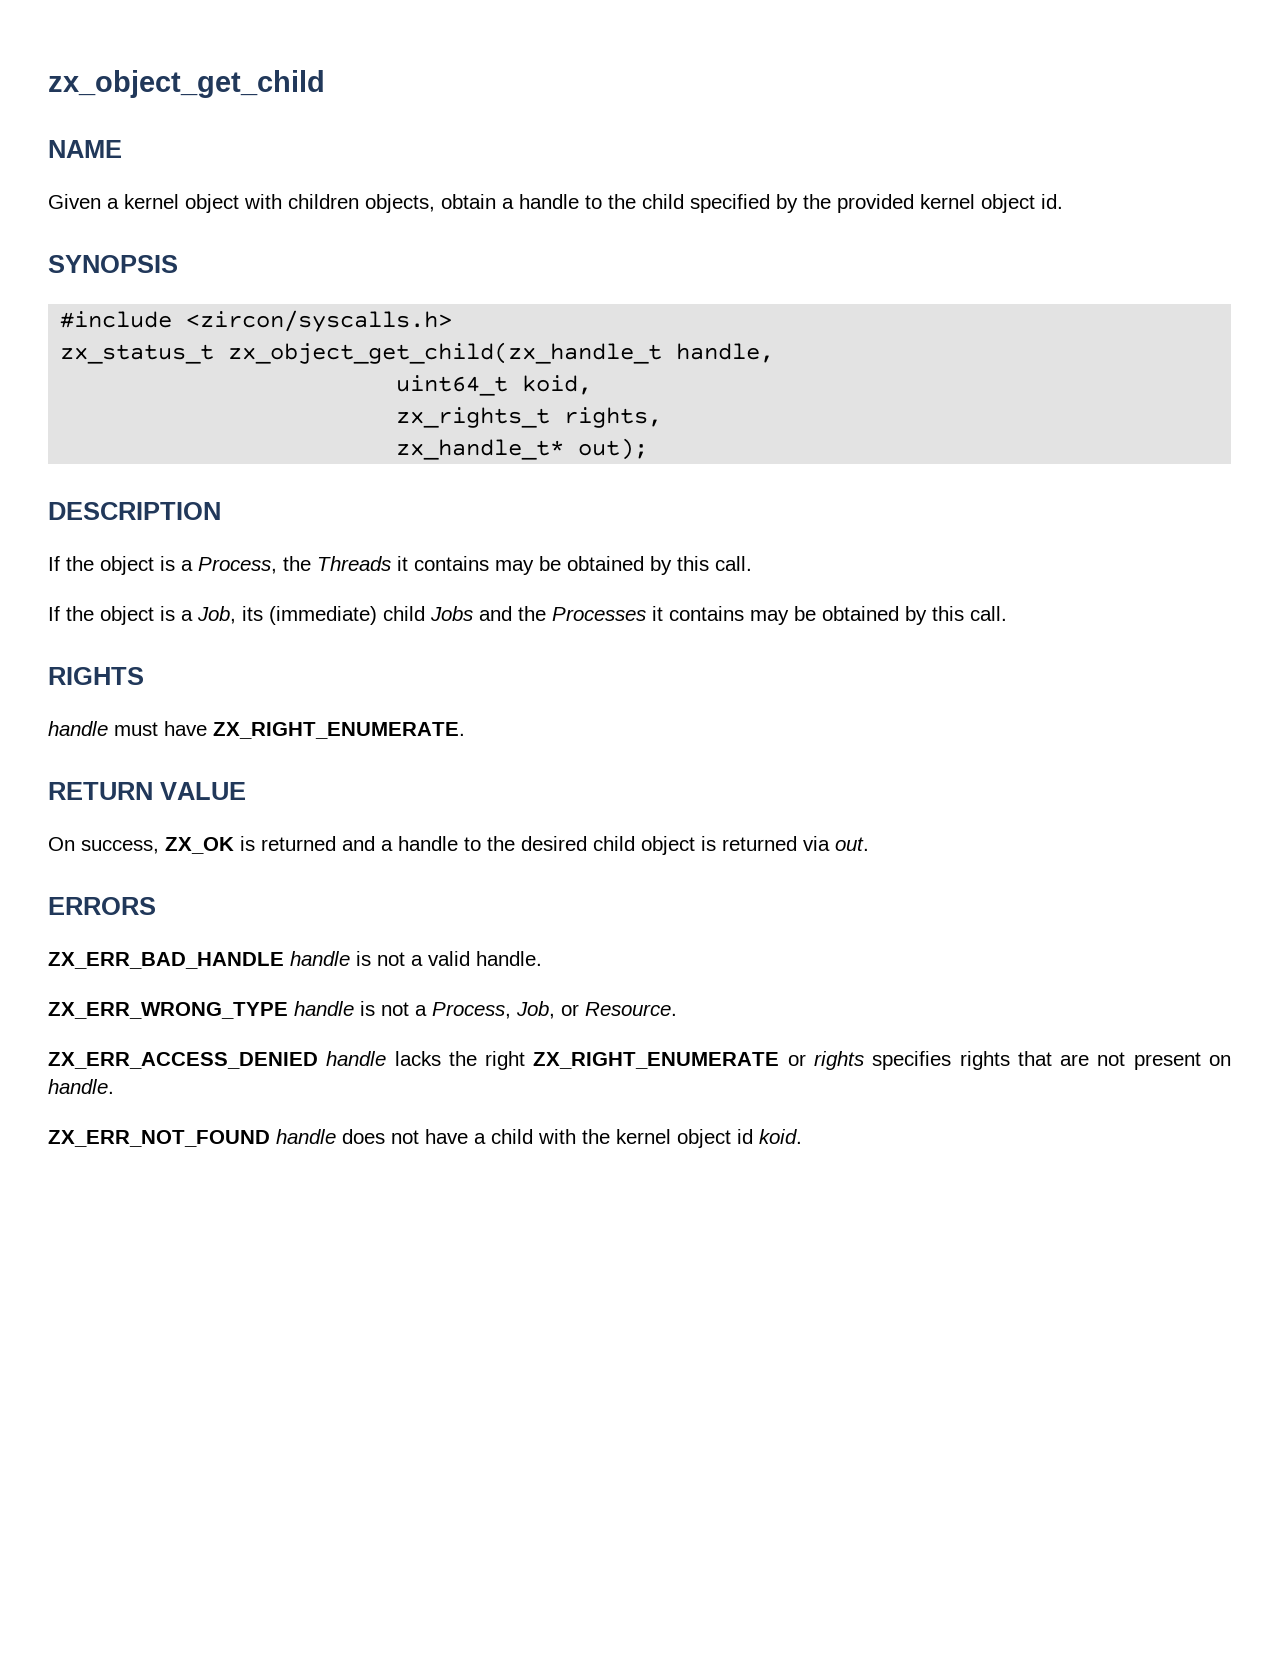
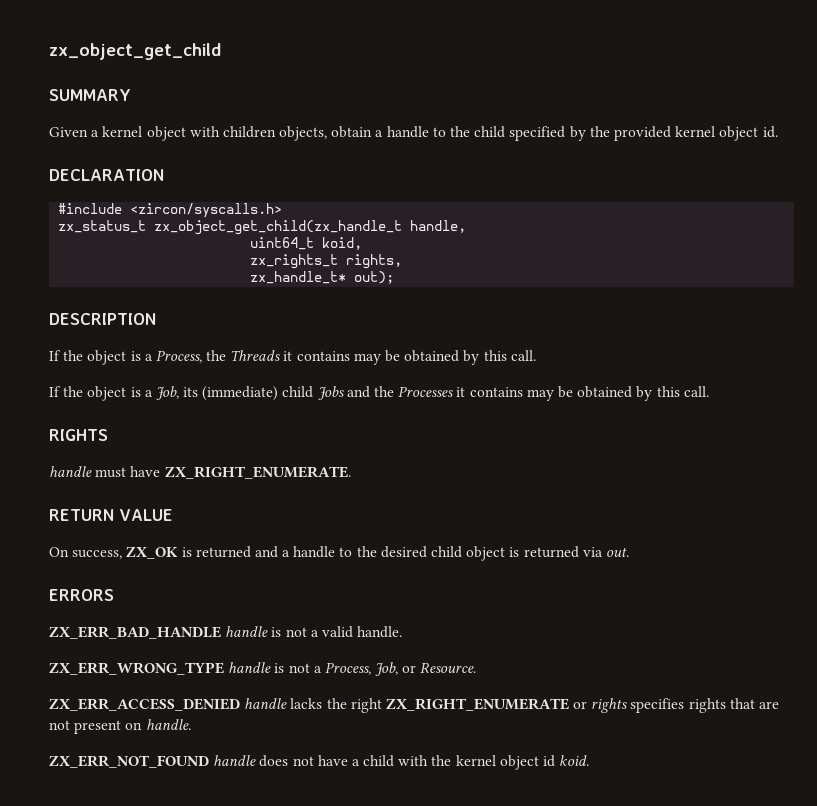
- NAME
+ SUMMARY
- SYNOPSIS
+ DECLARATION

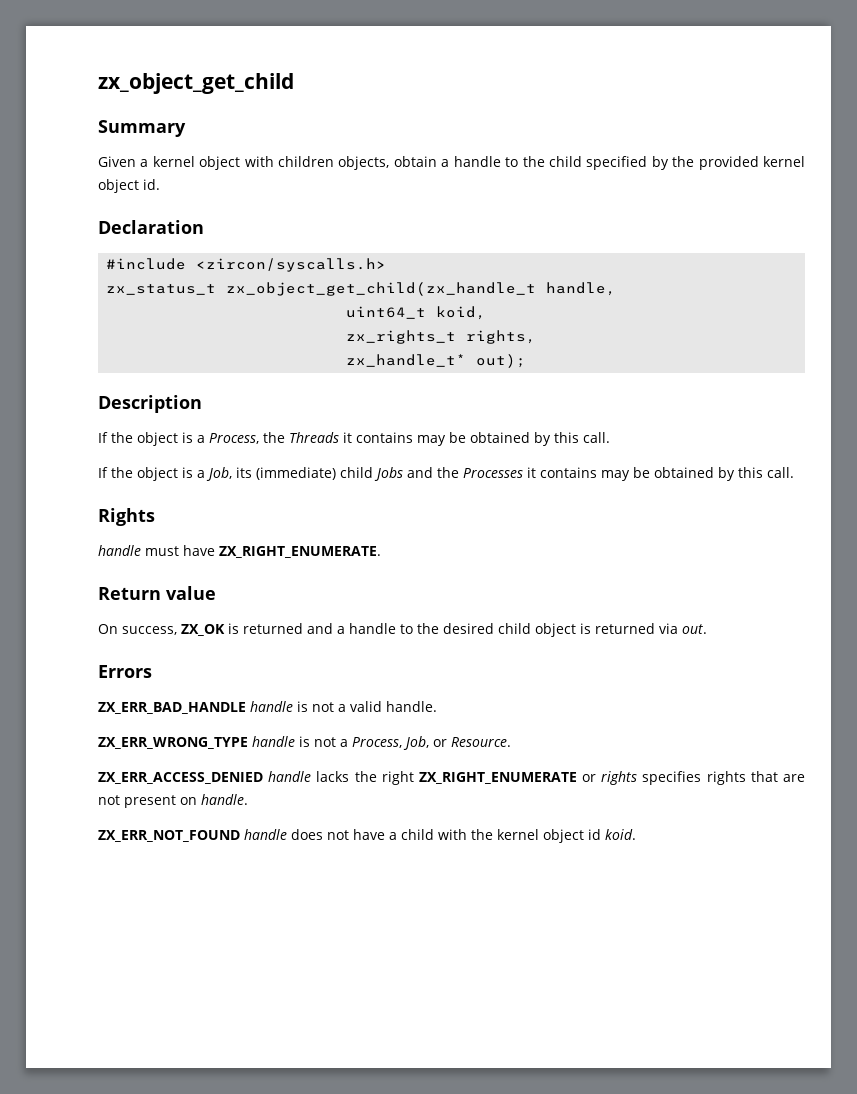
- SUMMARY
+ Summary
- DECLARATION
+ Declaration
- DESCRIPTION
+ Description
- RIGHTS
+ Rights
- RETURN VALUE
+ Return value
- ERRORS
+ Errors

